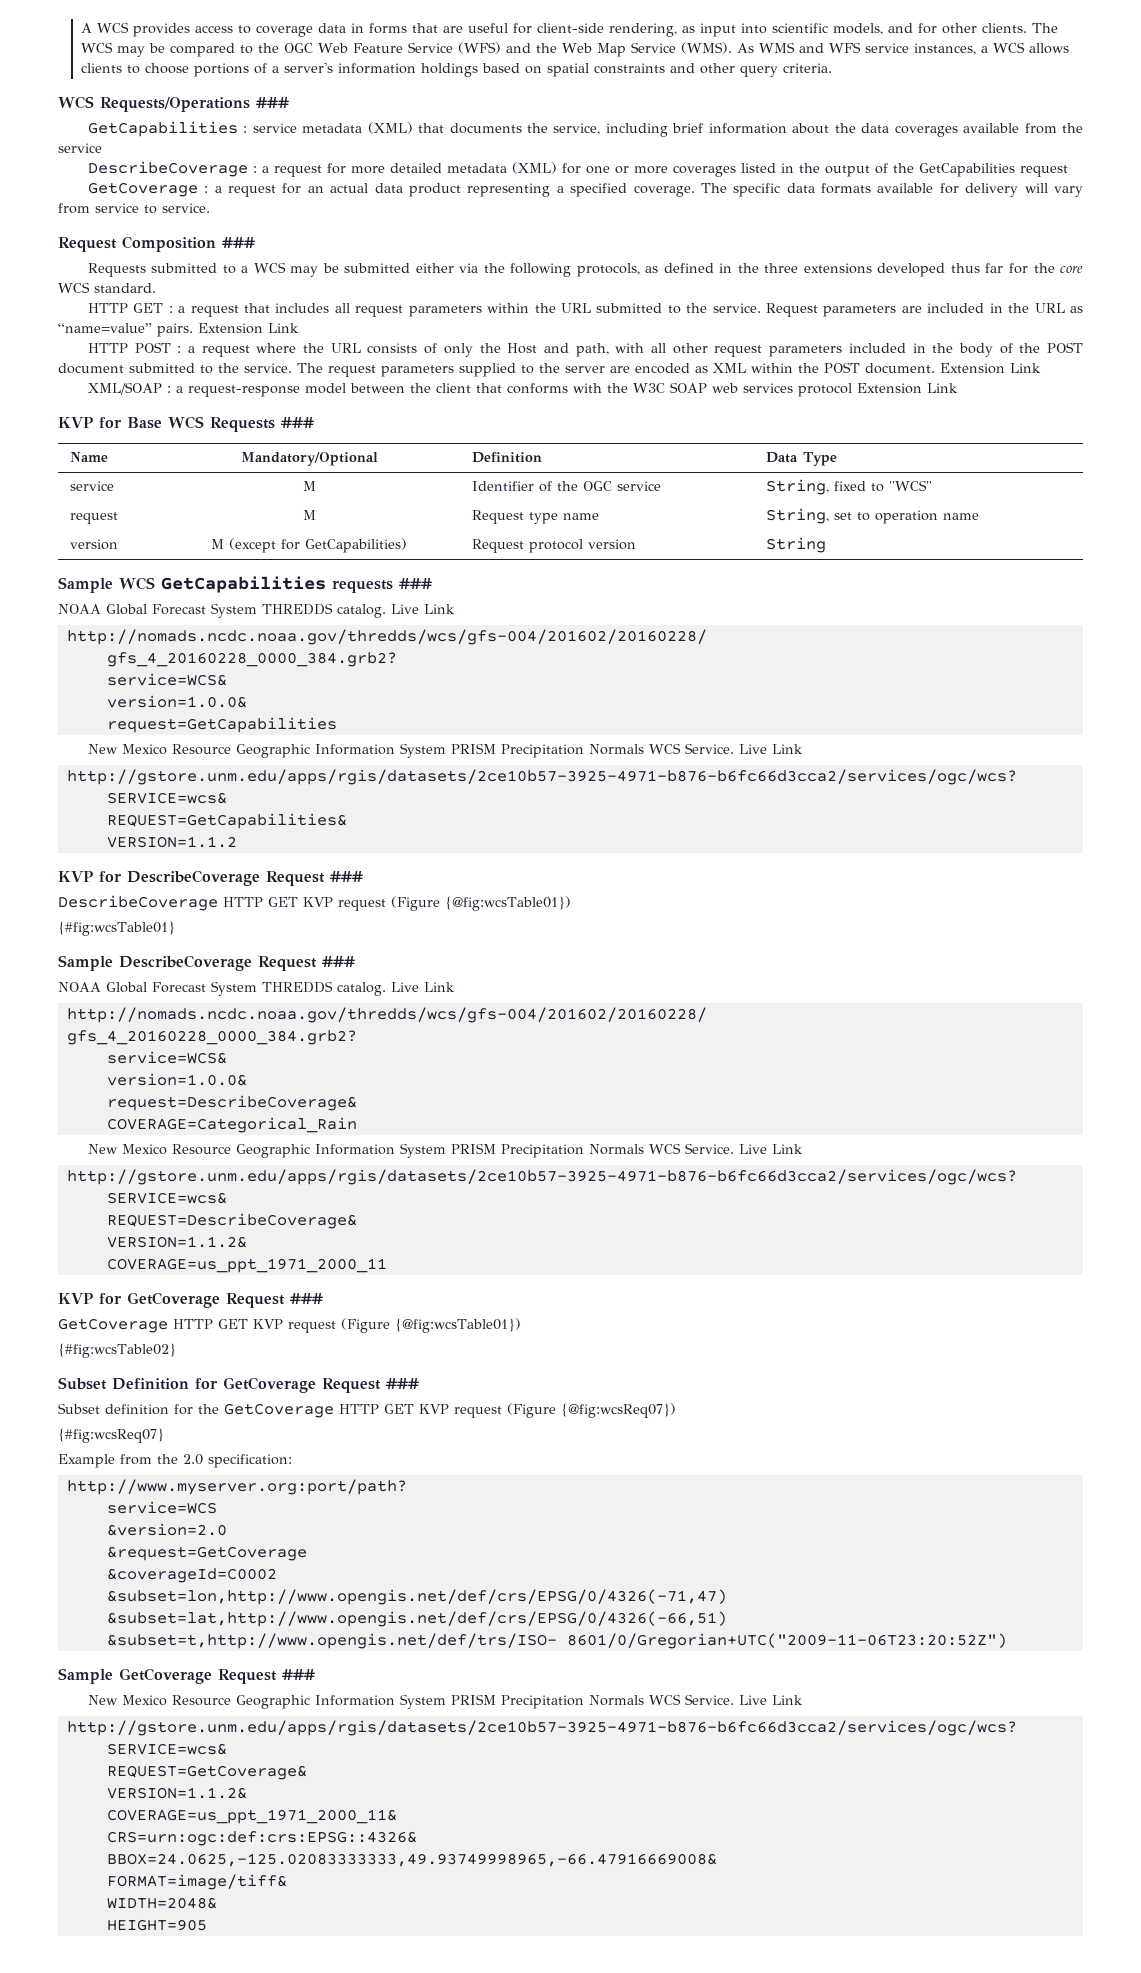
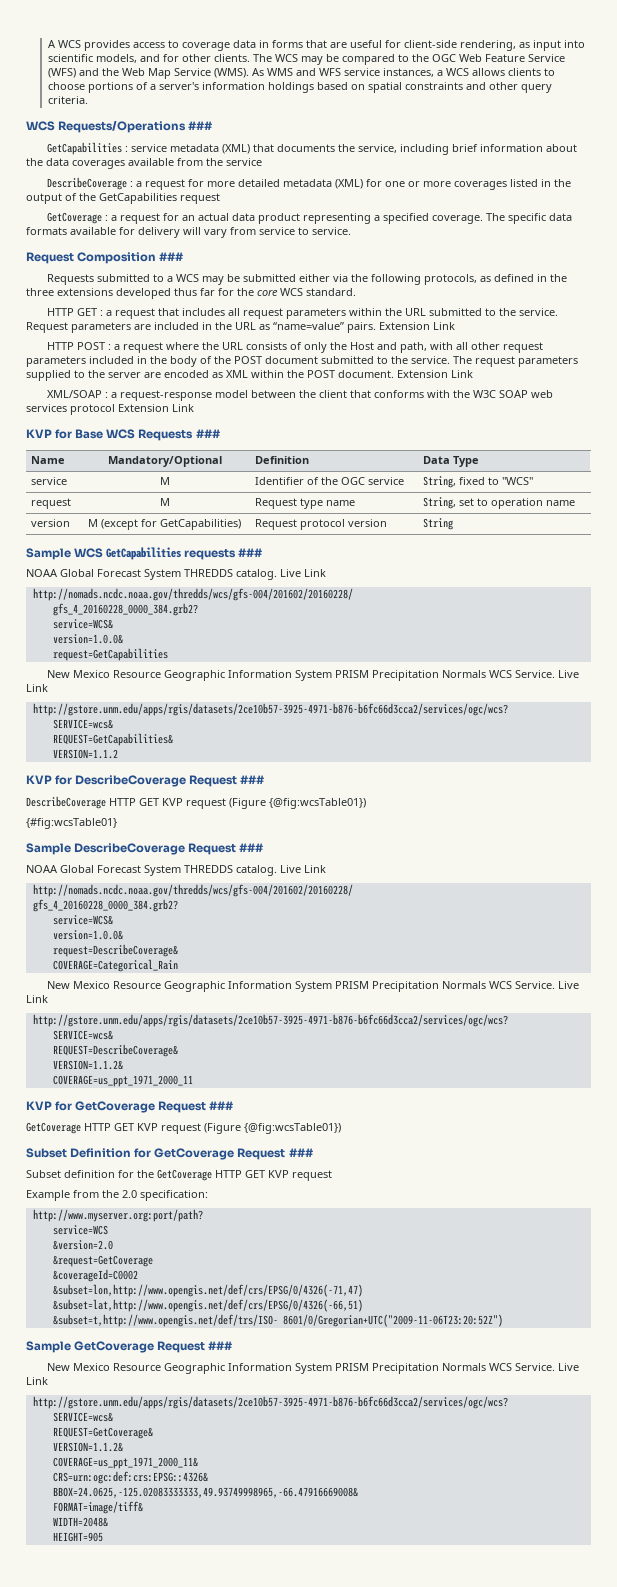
- {#fig:wcsTable02}
- Subset definition for the GetCoverage HTTP GET KVP request (Figure {@fig:wcsReq07})
- {#fig:wcsReq07}
+ Subset definition for the GetCoverage HTTP GET KVP request

